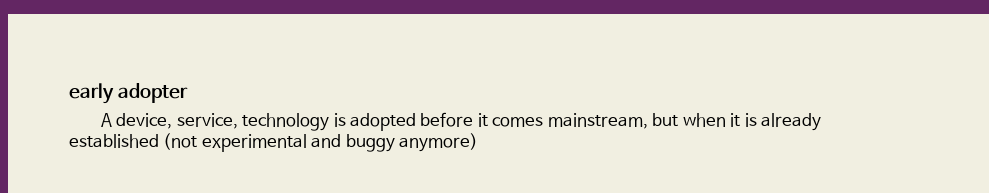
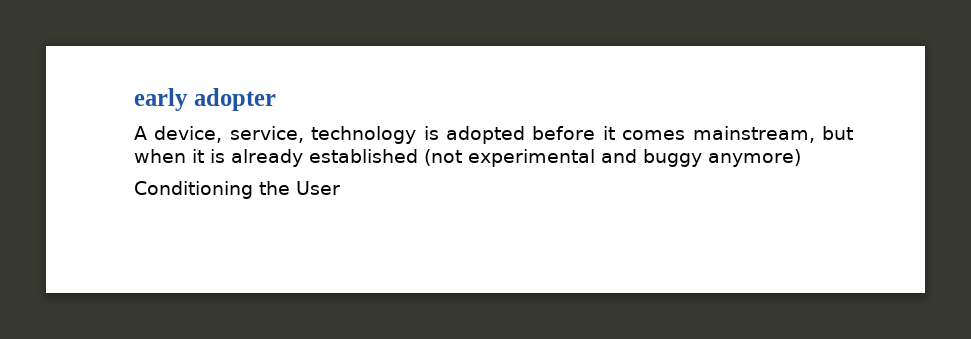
+ Conditioning the User

